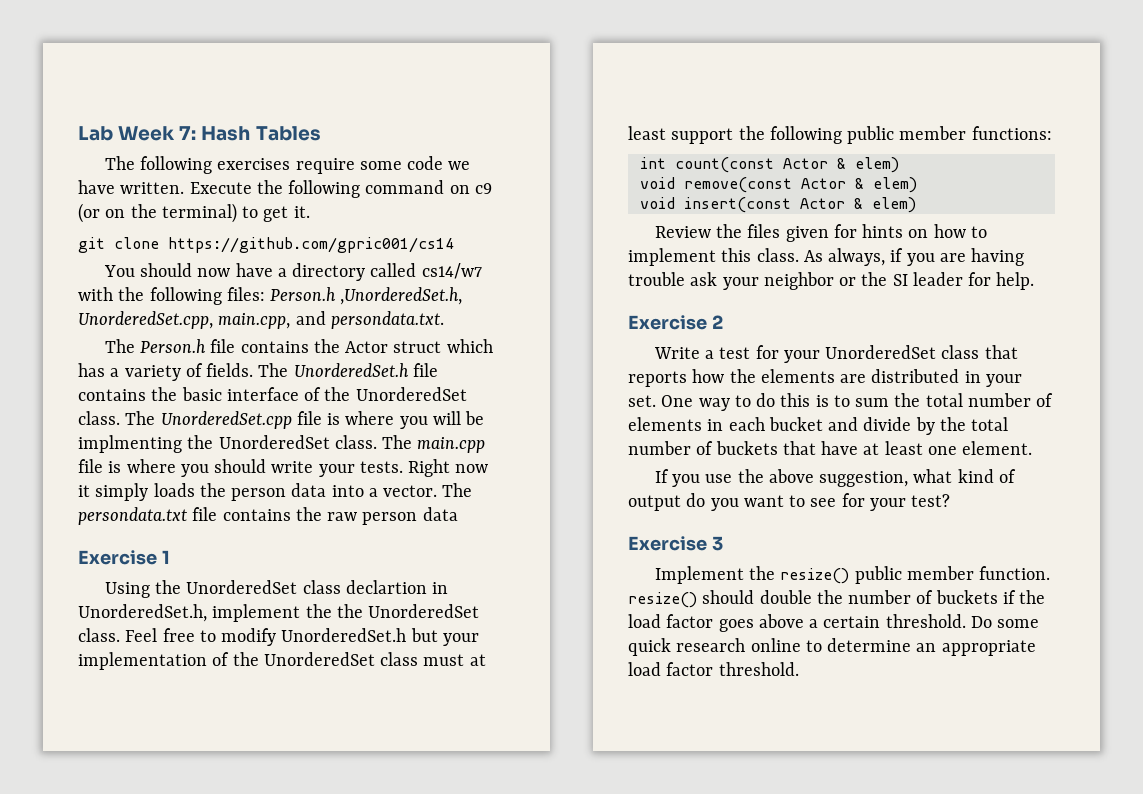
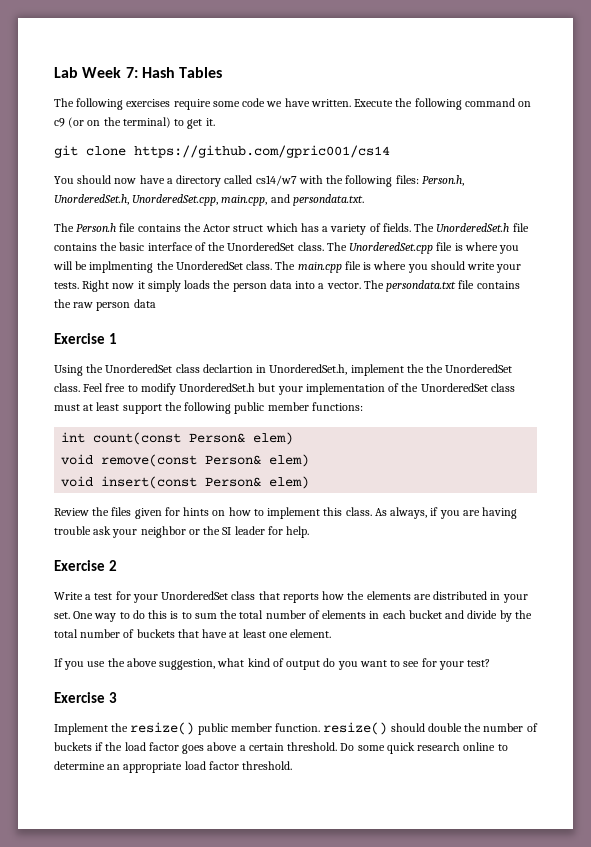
- You should now have a directory called cs14/w7 with the following files: Person.h ,UnorderedSet.h, UnorderedSet.cpp, main.cpp, and persondata.txt.
+ You should now have a directory called cs14/w7 with the following files: Person.h, UnorderedSet.h, UnorderedSet.cpp, main.cpp, and persondata.txt.
- int count(const Actor & elem)
+ int count(const Person& elem)
- void remove(const Actor & elem)
+ void remove(const Person& elem)
- void insert(const Actor & elem)
+ void insert(const Person& elem)

